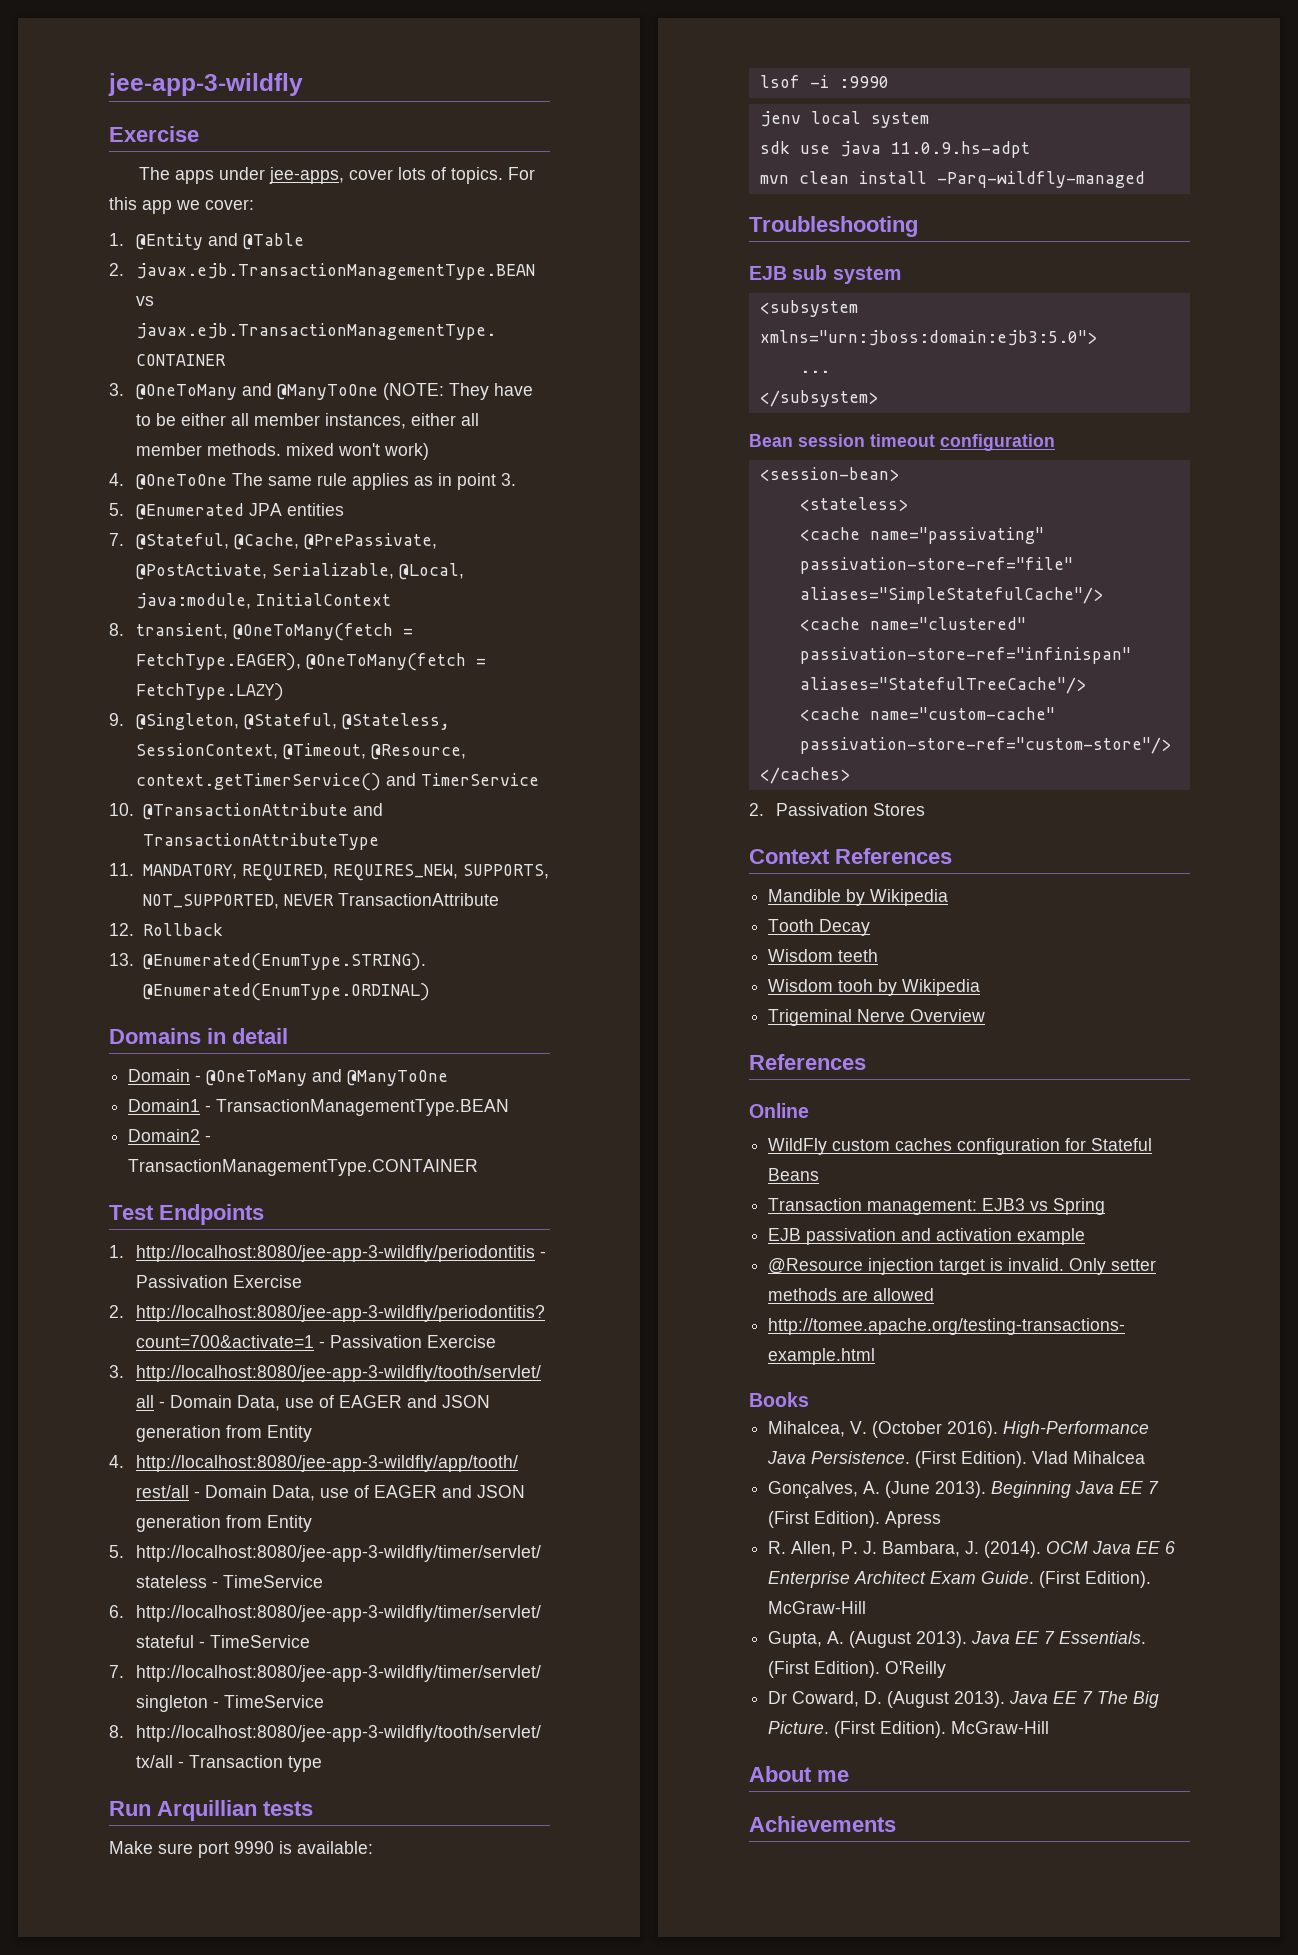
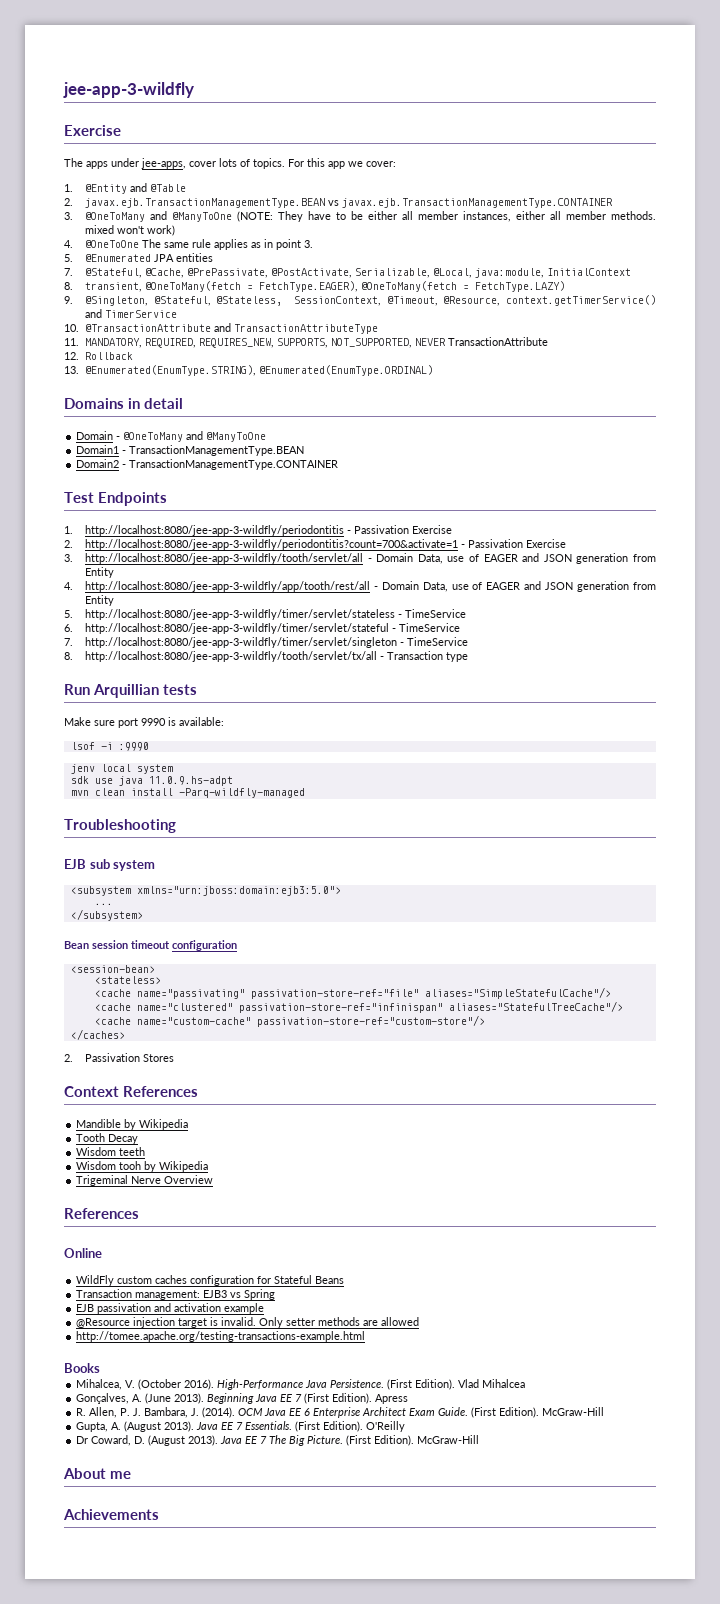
- 13. @Enumerated(EnumType.STRING). @Enumerated(EnumType.ORDINAL)
+ 13. @Enumerated(EnumType.STRING), @Enumerated(EnumType.ORDINAL)

